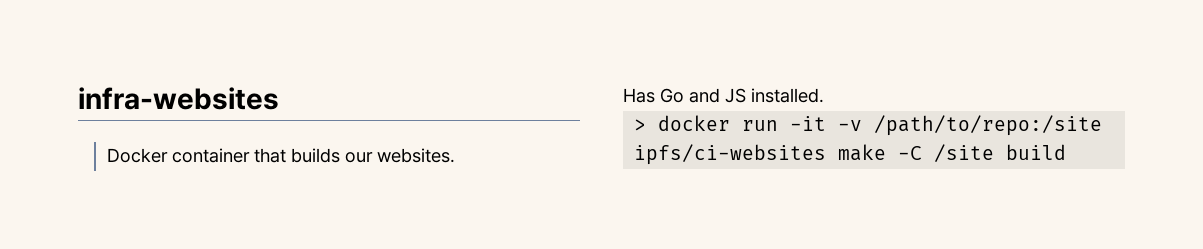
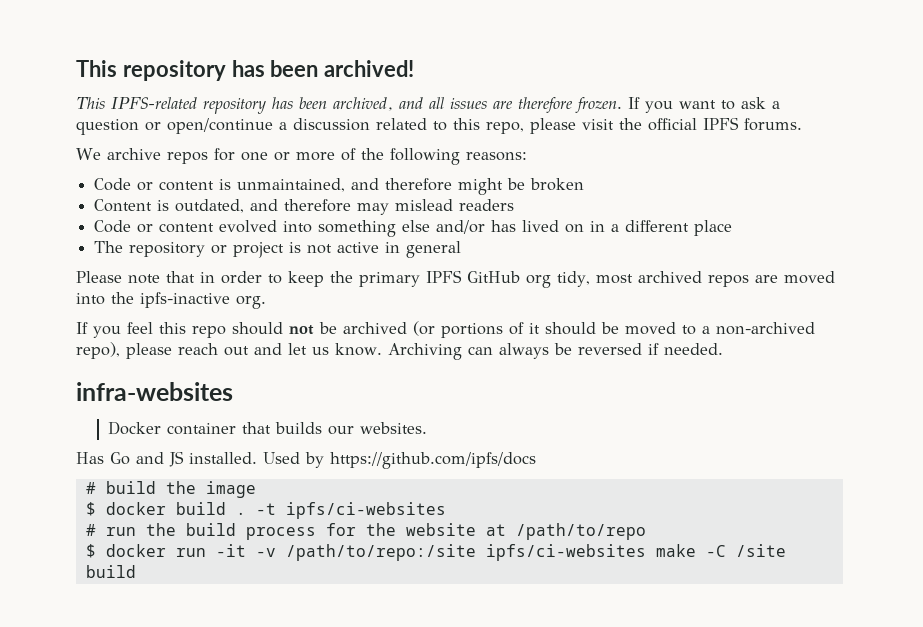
+ This repository has been archived!
+ This IPFS-related repository has been archived, and all issues are therefore frozen. If you want to ask a question or open/continue a discussion related to this repo, please visit the official IPFS forums.
+ We archive repos for one or more of the following reasons:
+ Code or content is unmaintained, and therefore might be broken
+ Content is outdated, and therefore may mislead readers
+ Code or content evolved into something else and/or has lived on in a different place
+ The repository or project is not active in general
+ Please note that in order to keep the primary IPFS GitHub org tidy, most archived repos are moved into the ipfs-inactive org.
+ If you feel this repo should not be archived (or portions of it should be moved to a non-archived repo), please reach out and let us know. Archiving can always be reversed if needed.
- Has Go and JS installed.
- > docker run -it -v /path/to/repo:/site ipfs/ci-websites make -C /site build
+ Has Go and JS installed. Used by https://github.com/ipfs/docs
+ # build the image
+ $ docker build . -t ipfs/ci-websites
+ # run the build process for the website at /path/to/repo
+ $ docker run -it -v /path/to/repo:/site ipfs/ci-websites make -C /site build

